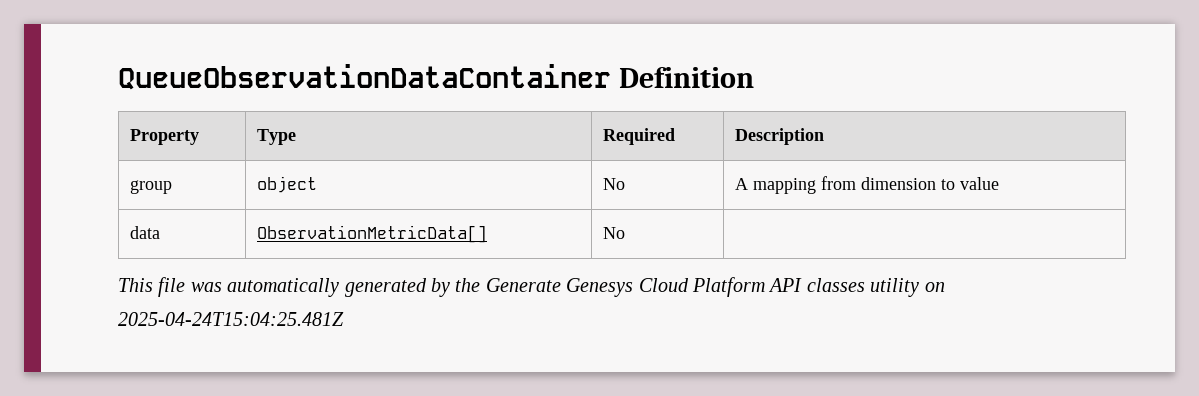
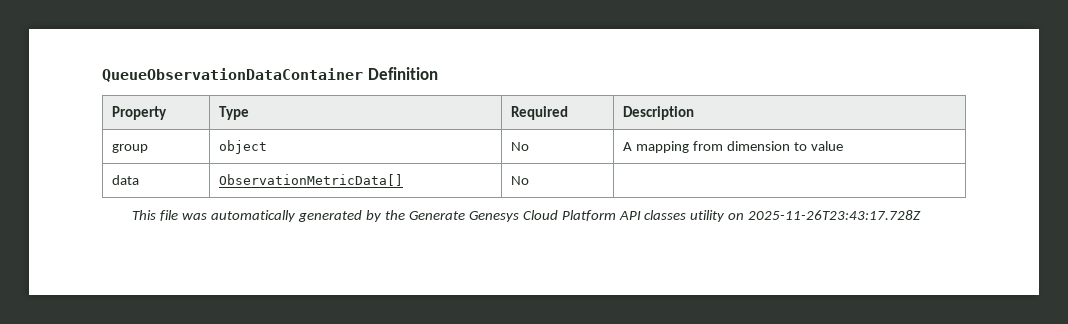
- This file was automatically generated by the Generate Genesys Cloud Platform API classes utility on 2025-04-24T15:04:25.481Z
+ This file was automatically generated by the Generate Genesys Cloud Platform API classes utility on 2025-11-26T23:43:17.728Z

